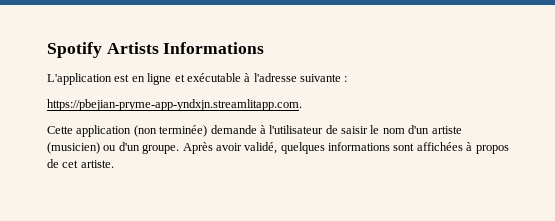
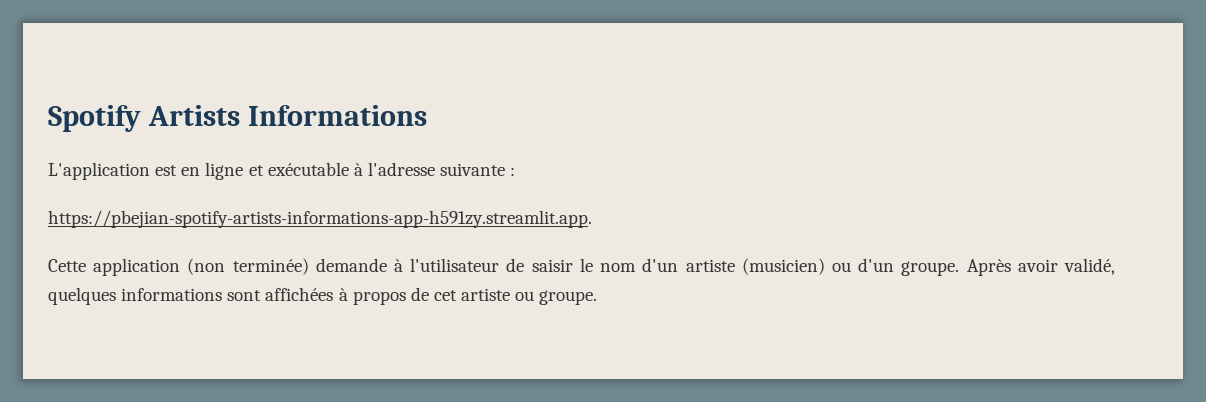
- https://pbejian-pryme-app-yndxjn.streamlitapp.com.
+ https://pbejian-spotify-artists-informations-app-h591zy.streamlit.app.
- Après avoir validé, quelques informations sont affichées à propos de cet artiste.
+ Après avoir validé, quelques informations sont affichées à propos de cet artiste ou groupe.

